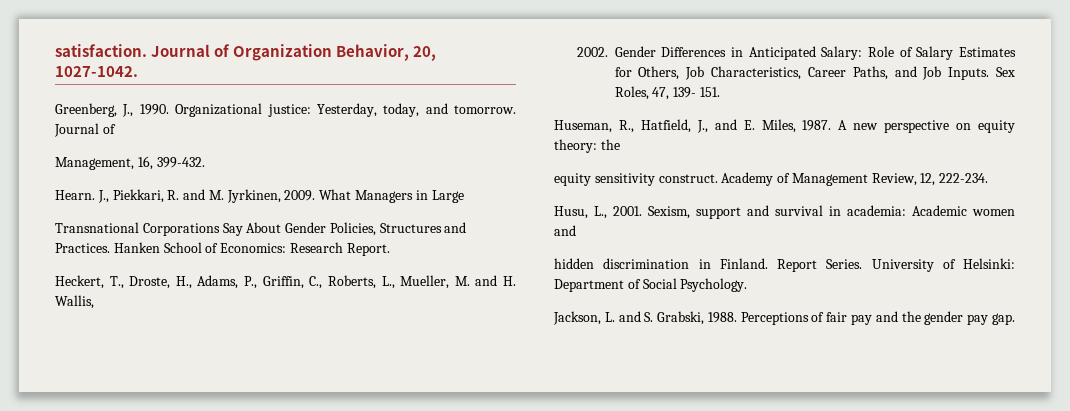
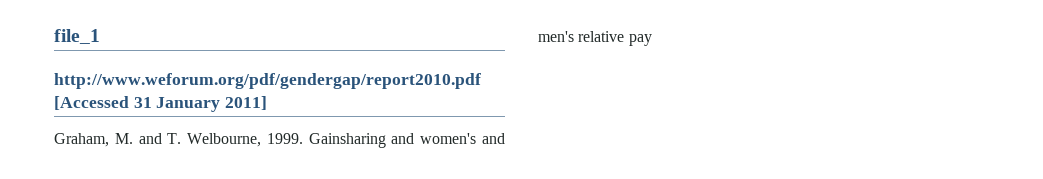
- satisfaction. Journal of Organization Behavior, 20, 1027-1042.
- Greenberg, J., 1990. Organizational justice: Yesterday, today, and tomorrow. Journal of
- Management, 16, 399-432.
- Hearn. J., Piekkari, R. and M. Jyrkinen, 2009. What Managers in Large
- Transnational Corporations Say About Gender Policies, Structures and Practices. Hanken School of Economics: Research Report.
- Heckert, T., Droste, H., Adams, P., Griffin, C., Roberts, L., Mueller, M. and H. Wallis,
- 2002. Gender Differences in Anticipated Salary: Role of Salary Estimates for Others, Job Characteristics, Career Paths, and Job Inputs. Sex Roles, 47, 139- 151.
- Huseman, R., Hatfield, J., and E. Miles, 1987. A new perspective on equity theory: the
- equity sensitivity construct. Academy of Management Review, 12, 222-234.
- Husu, L., 2001. Sexism, support and survival in academia: Academic women and
- hidden discrimination in Finland. Report Series. University of Helsinki: Department of Social Psychology.
- Jackson, L. and S. Grabski, 1988. Perceptions of fair pay and the gender pay gap.
+ file_1
+ http://www.weforum.org/pdf/gendergap/report2010.pdf [Accessed 31 January 2011]
+ Graham, M. and T. Welbourne, 1999. Gainsharing and women's and men's relative pay

